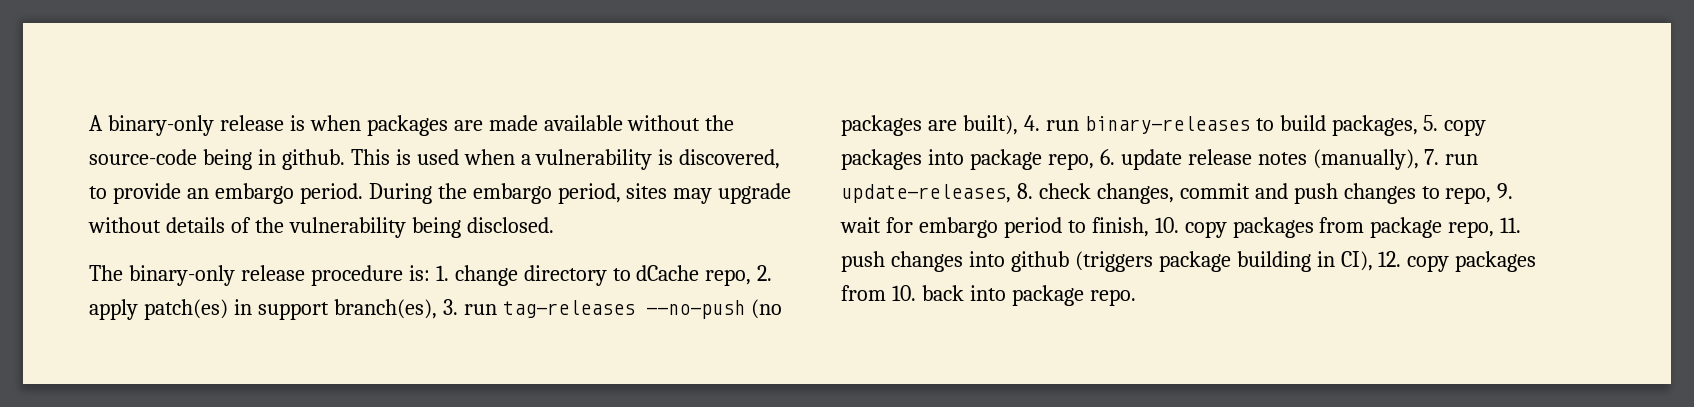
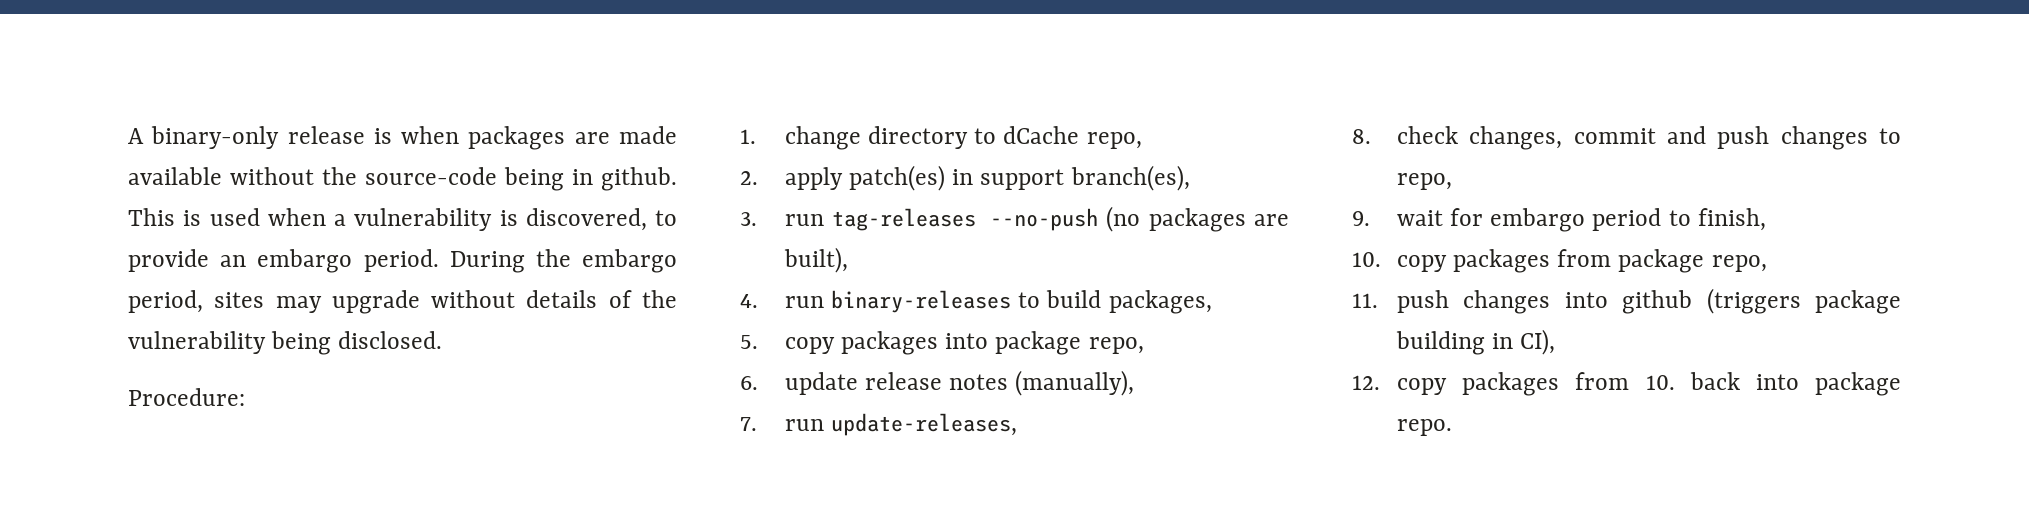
- The binary-only release procedure is: 1. change directory to dCache repo, 2. apply patch(es) in support branch(es), 3. run tag-releases --no-push (no packages are built), 4. run binary-releases to build packages, 5. copy packages into package repo, 6. update release notes (manually), 7. run update-releases, 8. check changes, commit and push changes to repo, 9. wait for embargo period to finish, 10. copy packages from package repo, 11. push changes into github (triggers package building in CI), 12. copy packages from 10. back into package repo.
+ Procedure:
+ 1. change directory to dCache repo,
+ 2. apply patch(es) in support branch(es),
+ 3. run tag-releases --no-push (no packages are built),
+ 4. run binary-releases to build packages,
+ 5. copy packages into package repo,
+ 6. update release notes (manually),
+ 7. run update-releases,
+ 8. check changes, commit and push changes to repo,
+ 9. wait for embargo period to finish,
+ 10. copy packages from package repo,
+ 11. push changes into github (triggers package building in CI),
+ 12. copy packages from 10. back into package repo.

